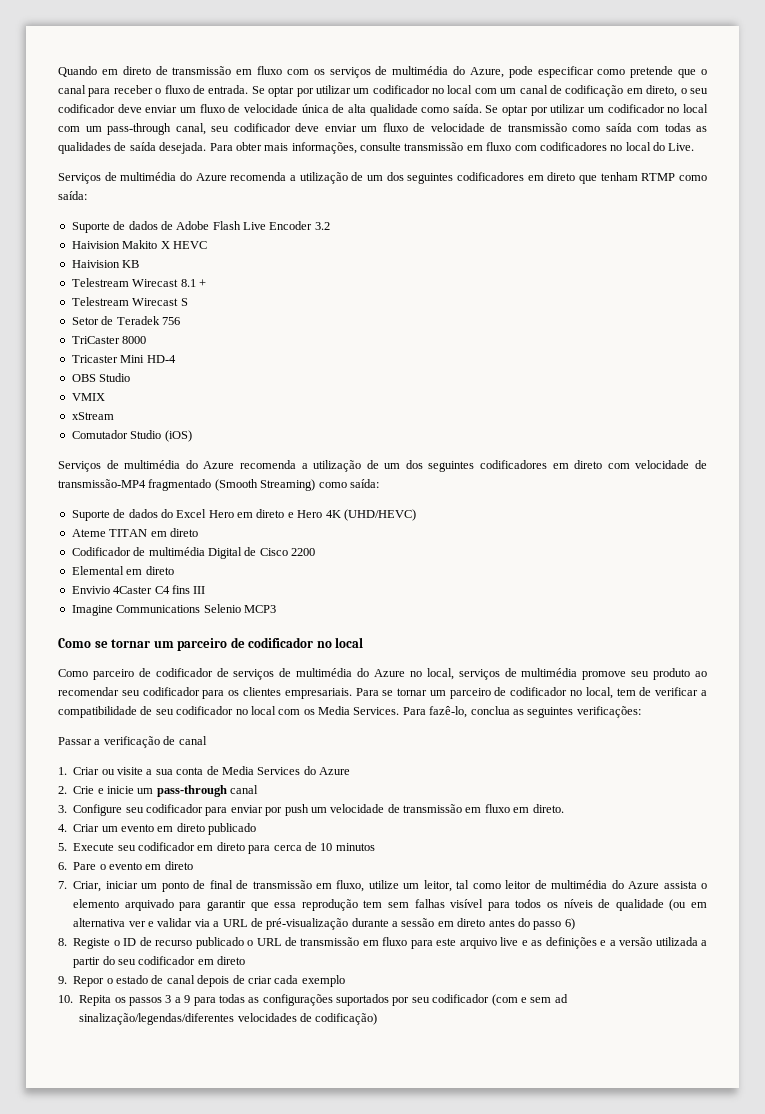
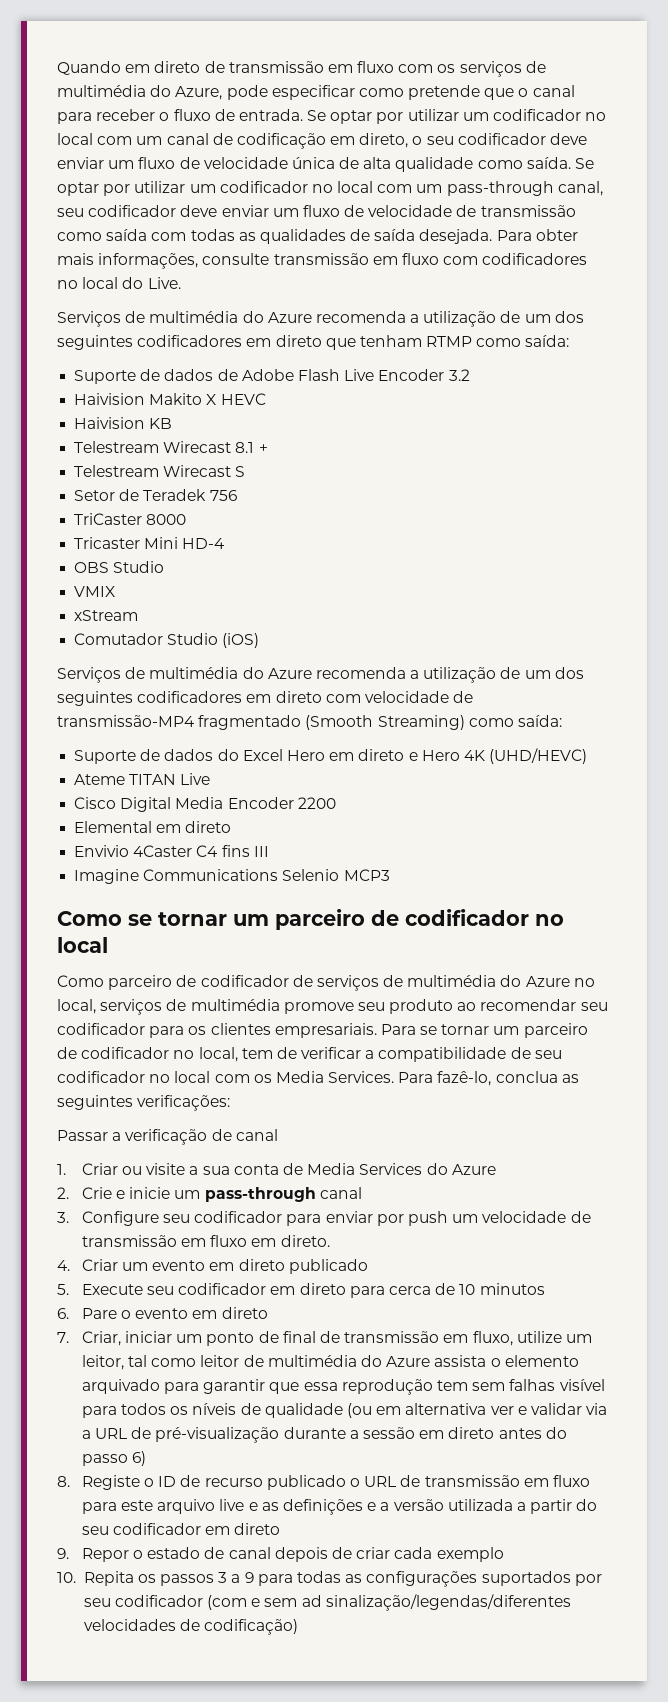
- Ateme TITAN em direto
- Codificador de multimédia Digital de Cisco 2200
+ Ateme TITAN Live
+ Cisco Digital Media Encoder 2200

